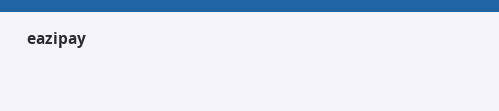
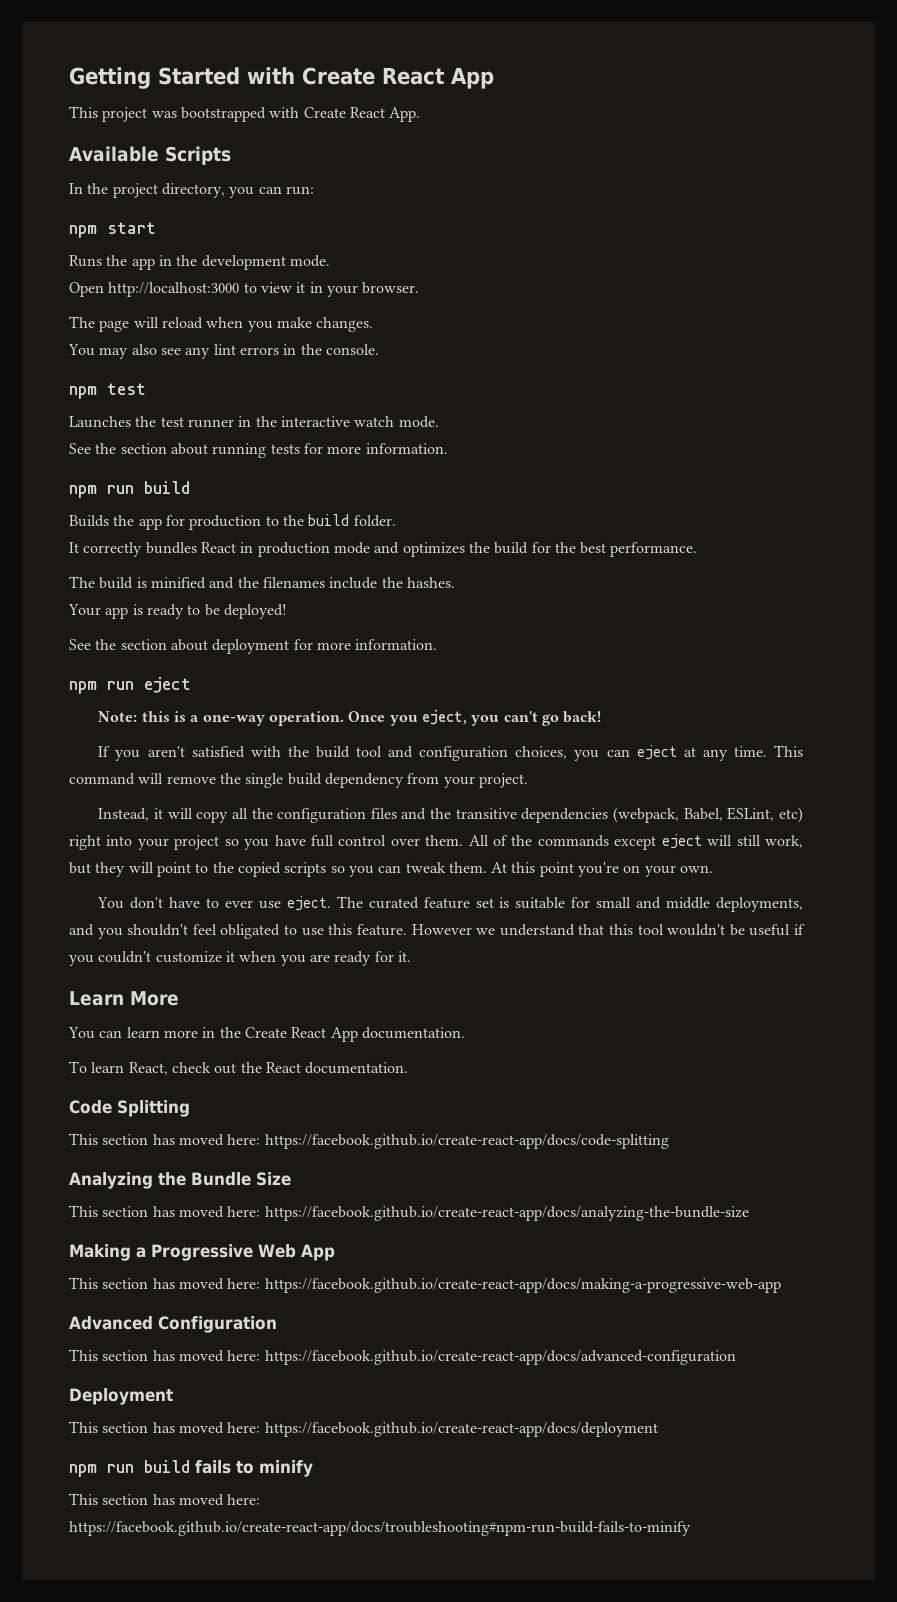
- eazipay
+ Getting Started with Create React App
+ This project was bootstrapped with Create React App.
+ Available Scripts
+ In the project directory, you can run:
+ npm start
+ Runs the app in the development mode.
+ Open http://localhost:3000 to view it in your browser.
+ The page will reload when you make changes.
+ You may also see any lint errors in the console.
+ npm test
+ Launches the test runner in the interactive watch mode.
+ See the section about running tests for more information.
+ npm run build
+ Builds the app for production to the build folder.
+ It correctly bundles React in production mode and optimizes the build for the best performance.
+ The build is minified and the filenames include the hashes.
+ Your app is ready to be deployed!
+ See the section about deployment for more information.
+ npm run eject
+ Note: this is a one-way operation. Once you eject, you can't go back!
+ If you aren't satisfied with the build tool and configuration choices, you can eject at any time. This command will remove the single build dependency from your project.
+ Instead, it will copy all the configuration files and the transitive dependencies (webpack, Babel, ESLint, etc) right into your project so you have full control over them. All of the commands except eject will still work, but they will point to the copied scripts so you can tweak them. At this point you're on your own.
+ You don't have to ever use eject. The curated feature set is suitable for small and middle deployments, and you shouldn't feel obligated to use this feature. However we understand that this tool wouldn't be useful if you couldn't customize it when you are ready for it.
+ Learn More
+ You can learn more in the Create React App documentation.
+ To learn React, check out the React documentation.
+ Code Splitting
+ This section has moved here: https://facebook.github.io/create-react-app/docs/code-splitting
+ Analyzing the Bundle Size
+ This section has moved here: https://facebook.github.io/create-react-app/docs/analyzing-the-bundle-size
+ Making a Progressive Web App
+ This section has moved here: https://facebook.github.io/create-react-app/docs/making-a-progressive-web-app
+ Advanced Configuration
+ This section has moved here: https://facebook.github.io/create-react-app/docs/advanced-configuration
+ Deployment
+ This section has moved here: https://facebook.github.io/create-react-app/docs/deployment
+ npm run build fails to minify
+ This section has moved here: https://facebook.github.io/create-react-app/docs/troubleshooting#npm-run-build-fails-to-minify

